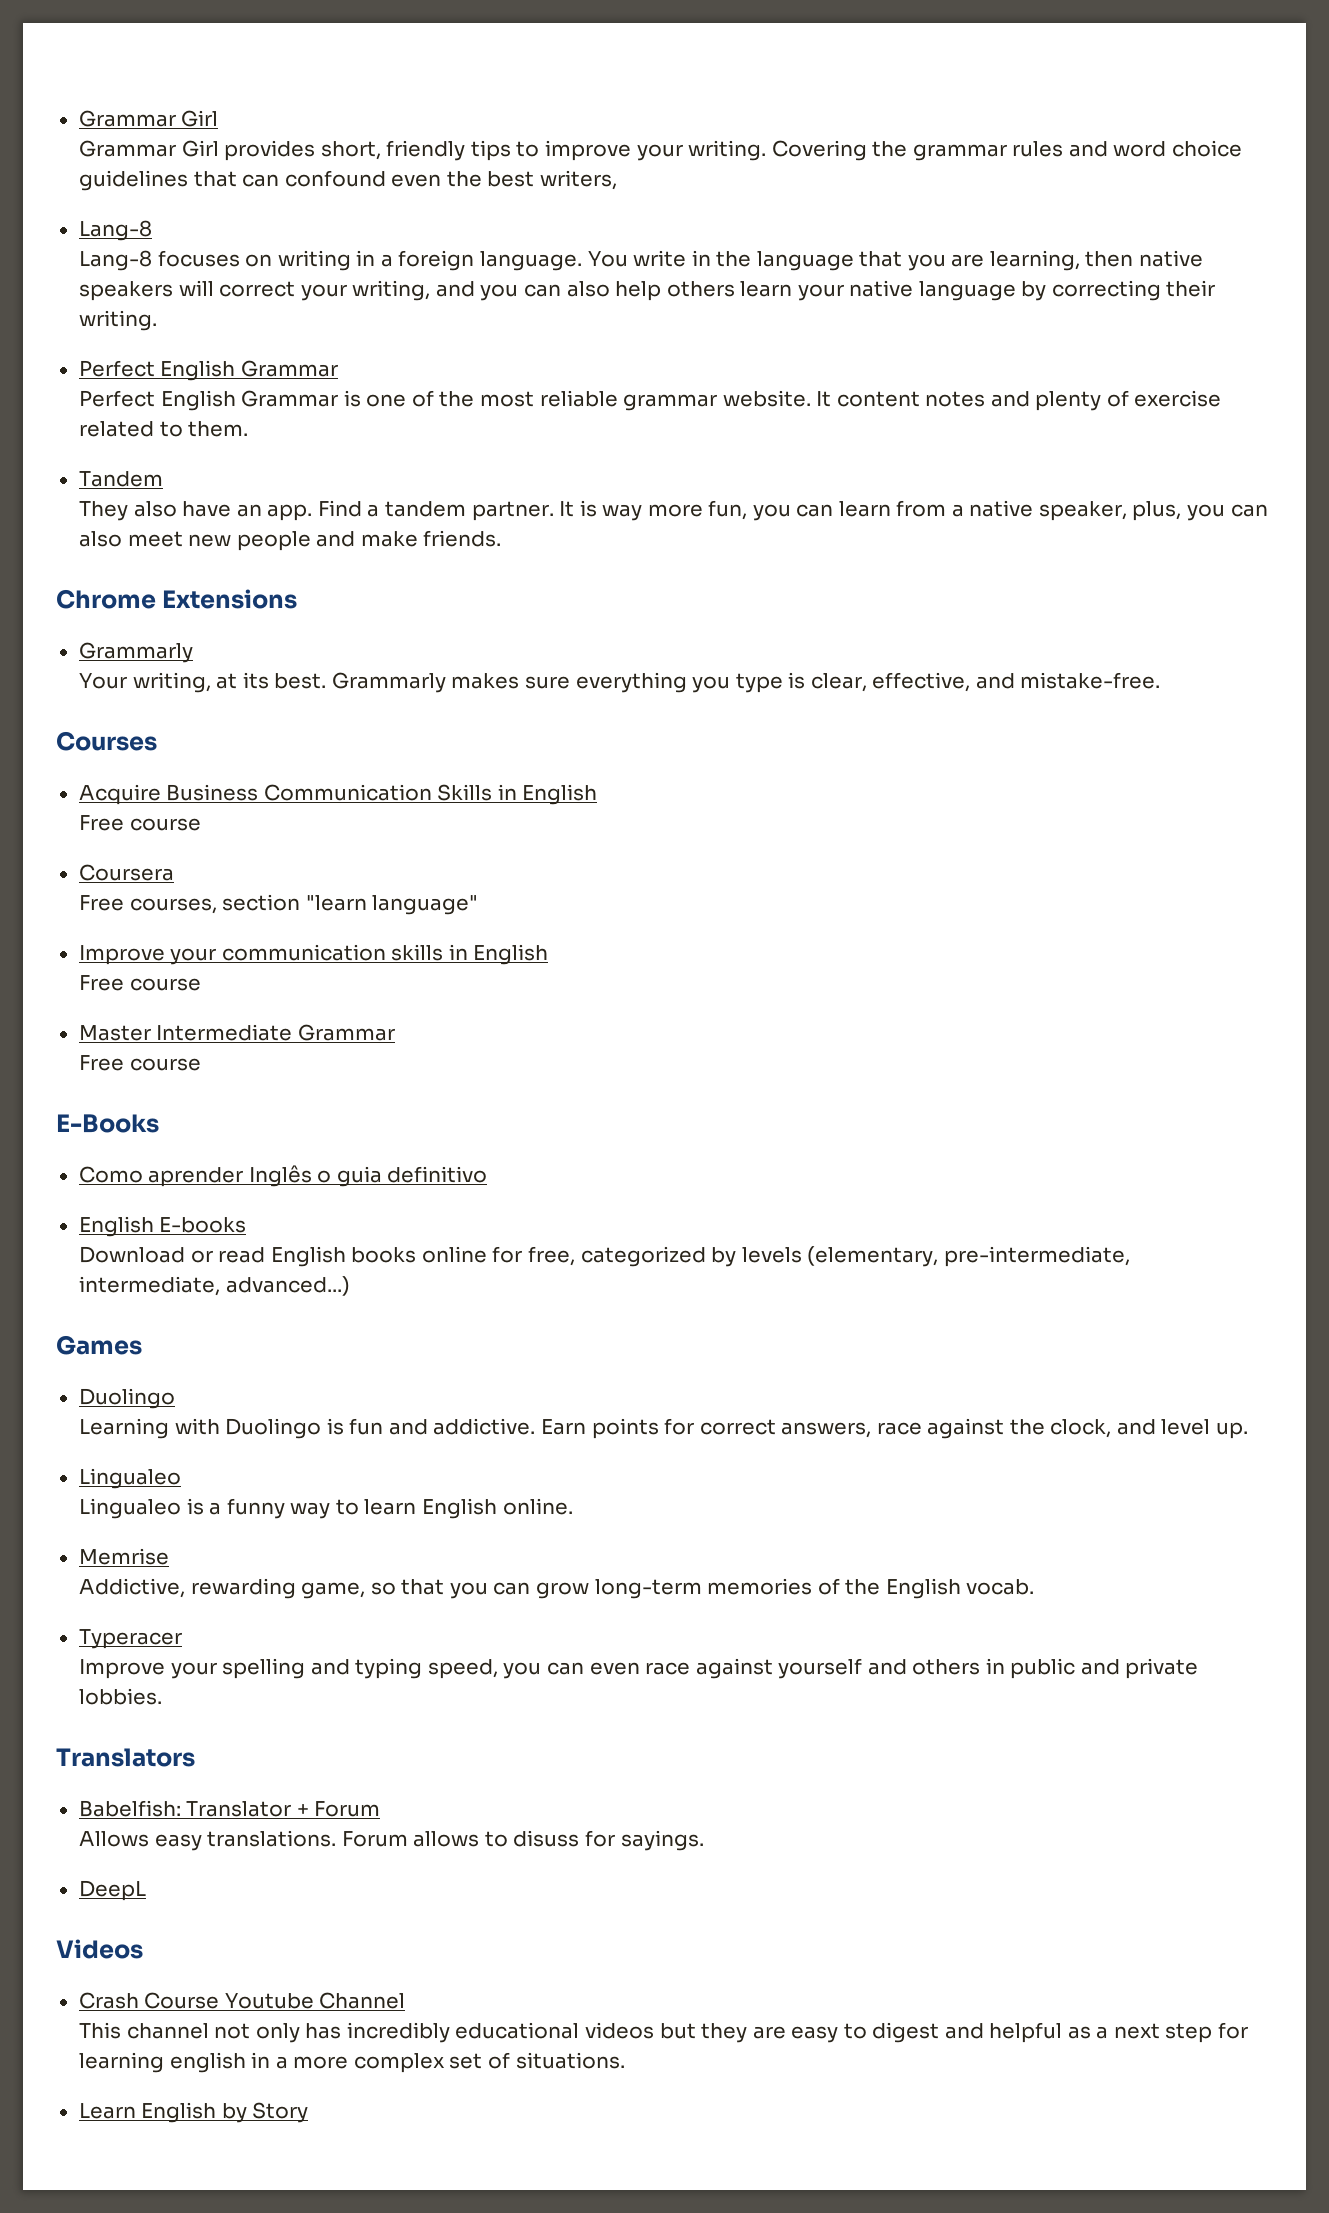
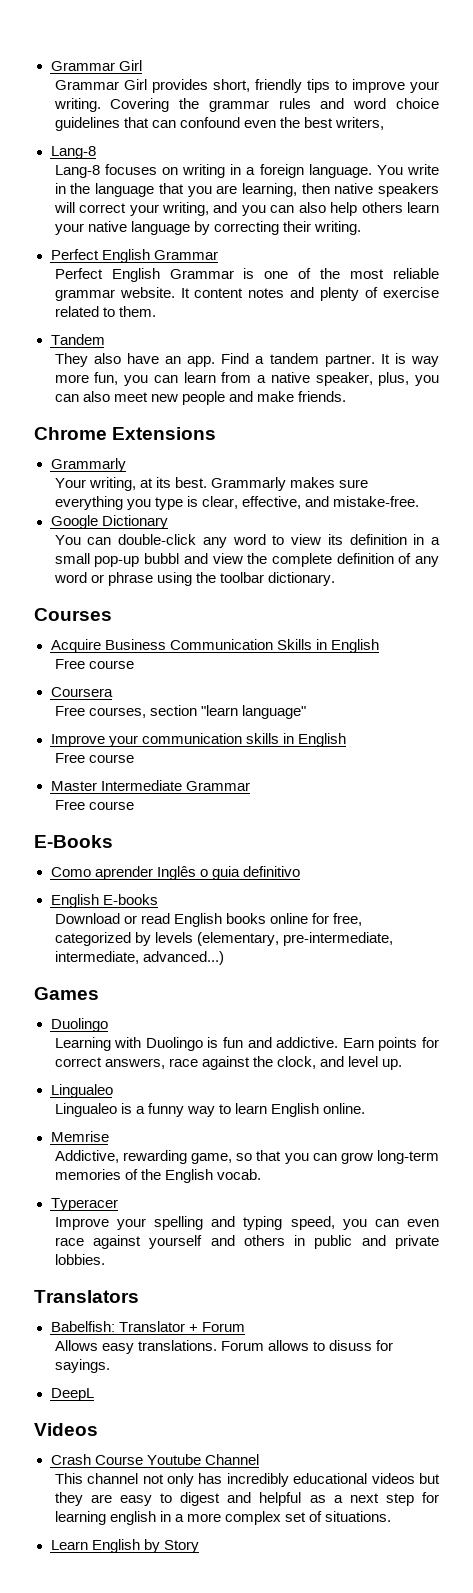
+ Google Dictionary
+ You can double-click any word to view its definition in a small pop-up bubbl and view the complete definition of any word or phrase using the toolbar dictionary.

